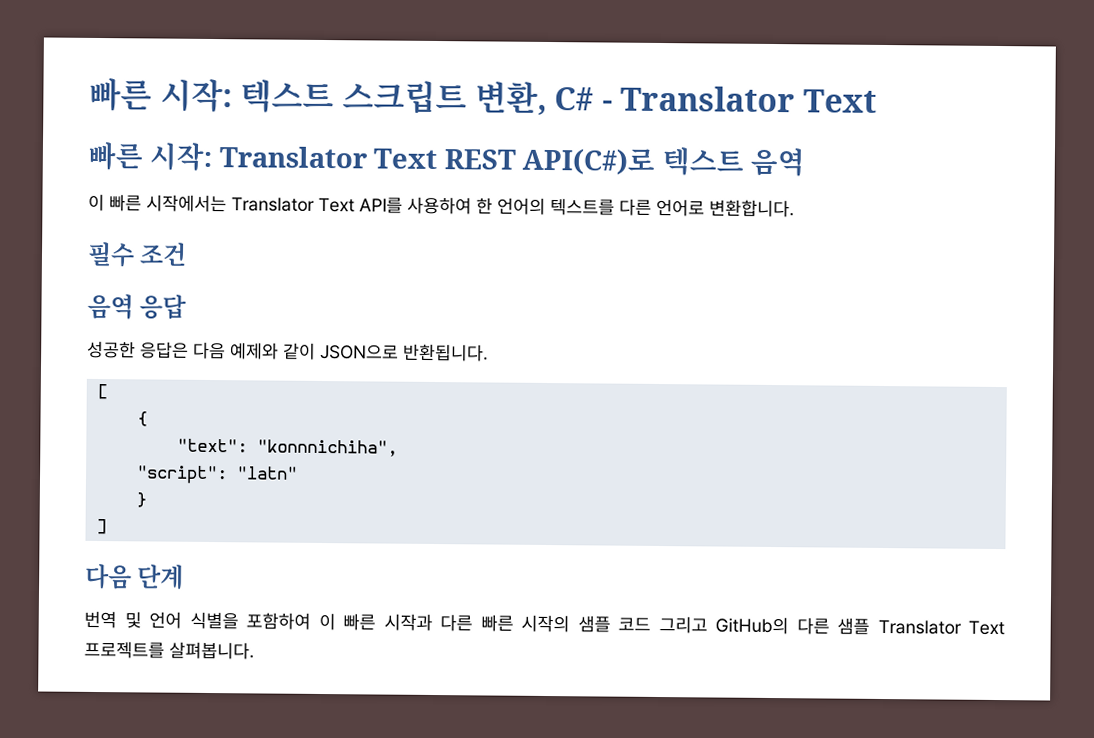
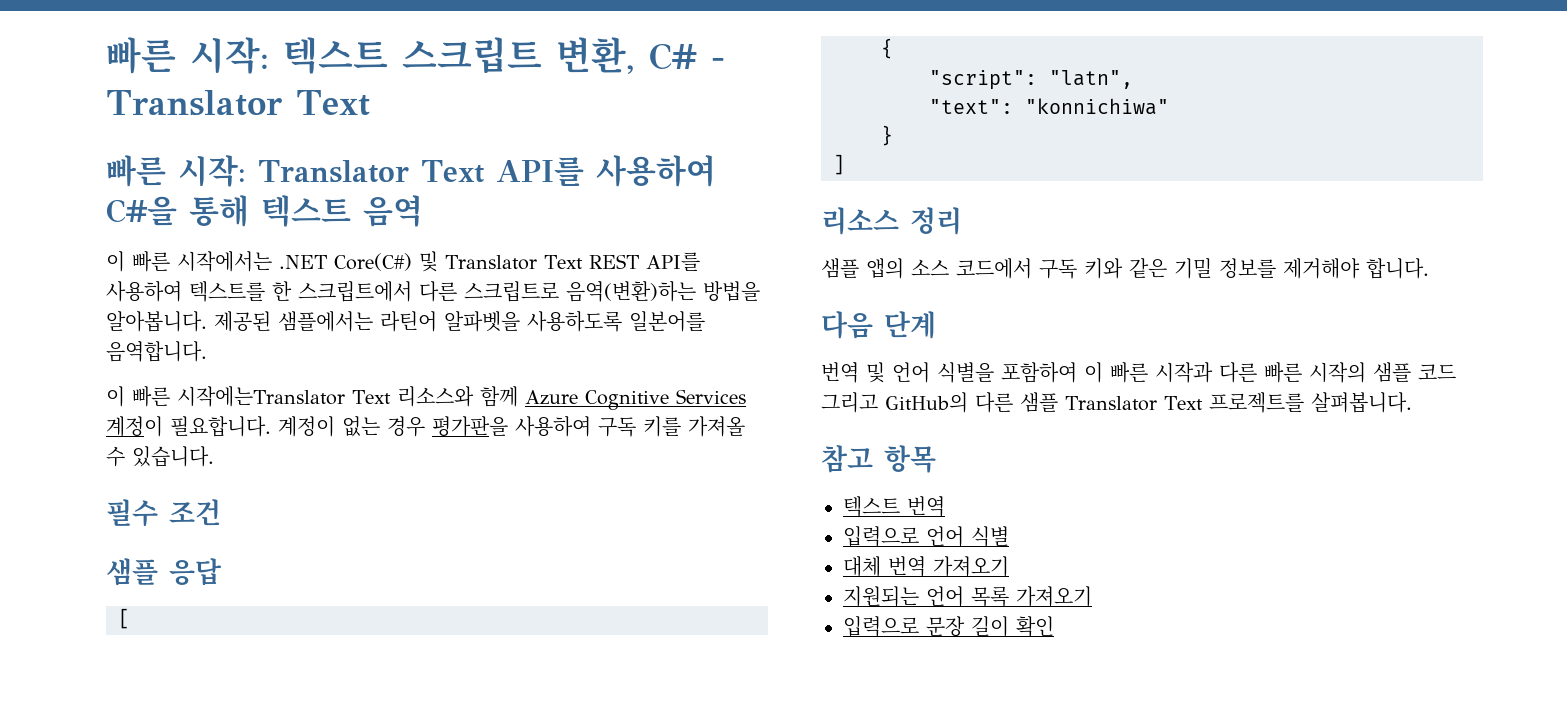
- 빠른 시작: Translator Text REST API(C#)로 텍스트 음역
+ 빠른 시작: Translator Text API를 사용하여 C#을 통해 텍스트 음역
- 이 빠른 시작에서는 Translator Text API를 사용하여 한 언어의 텍스트를 다른 언어로 변환합니다.
+ 이 빠른 시작에서는 .NET Core(C#) 및 Translator Text REST API를 사용하여 텍스트를 한 스크립트에서 다른 스크립트로 음역(변환)하는 방법을 알아봅니다. 제공된 샘플에서는 라틴어 알파벳을 사용하도록 일본어를 음역합니다.
+ 이 빠른 시작에는Translator Text 리소스와 함께 Azure Cognitive Services 계정이 필요합니다. 계정이 없는 경우 평가판을 사용하여 구독 키를 가져올 수 있습니다.
- 음역 응답
+ 샘플 응답
- 성공한 응답은 다음 예제와 같이 JSON으로 반환됩니다.
+ "script": "latn",
- "text": "konnnichiha",
- "script": "latn"
+ "text": "konnichiwa"
+ 리소스 정리
+ 샘플 앱의 소스 코드에서 구독 키와 같은 기밀 정보를 제거해야 합니다.
+ 참고 항목
+ 텍스트 번역
+ 입력으로 언어 식별
+ 대체 번역 가져오기
+ 지원되는 언어 목록 가져오기
+ 입력으로 문장 길이 확인

